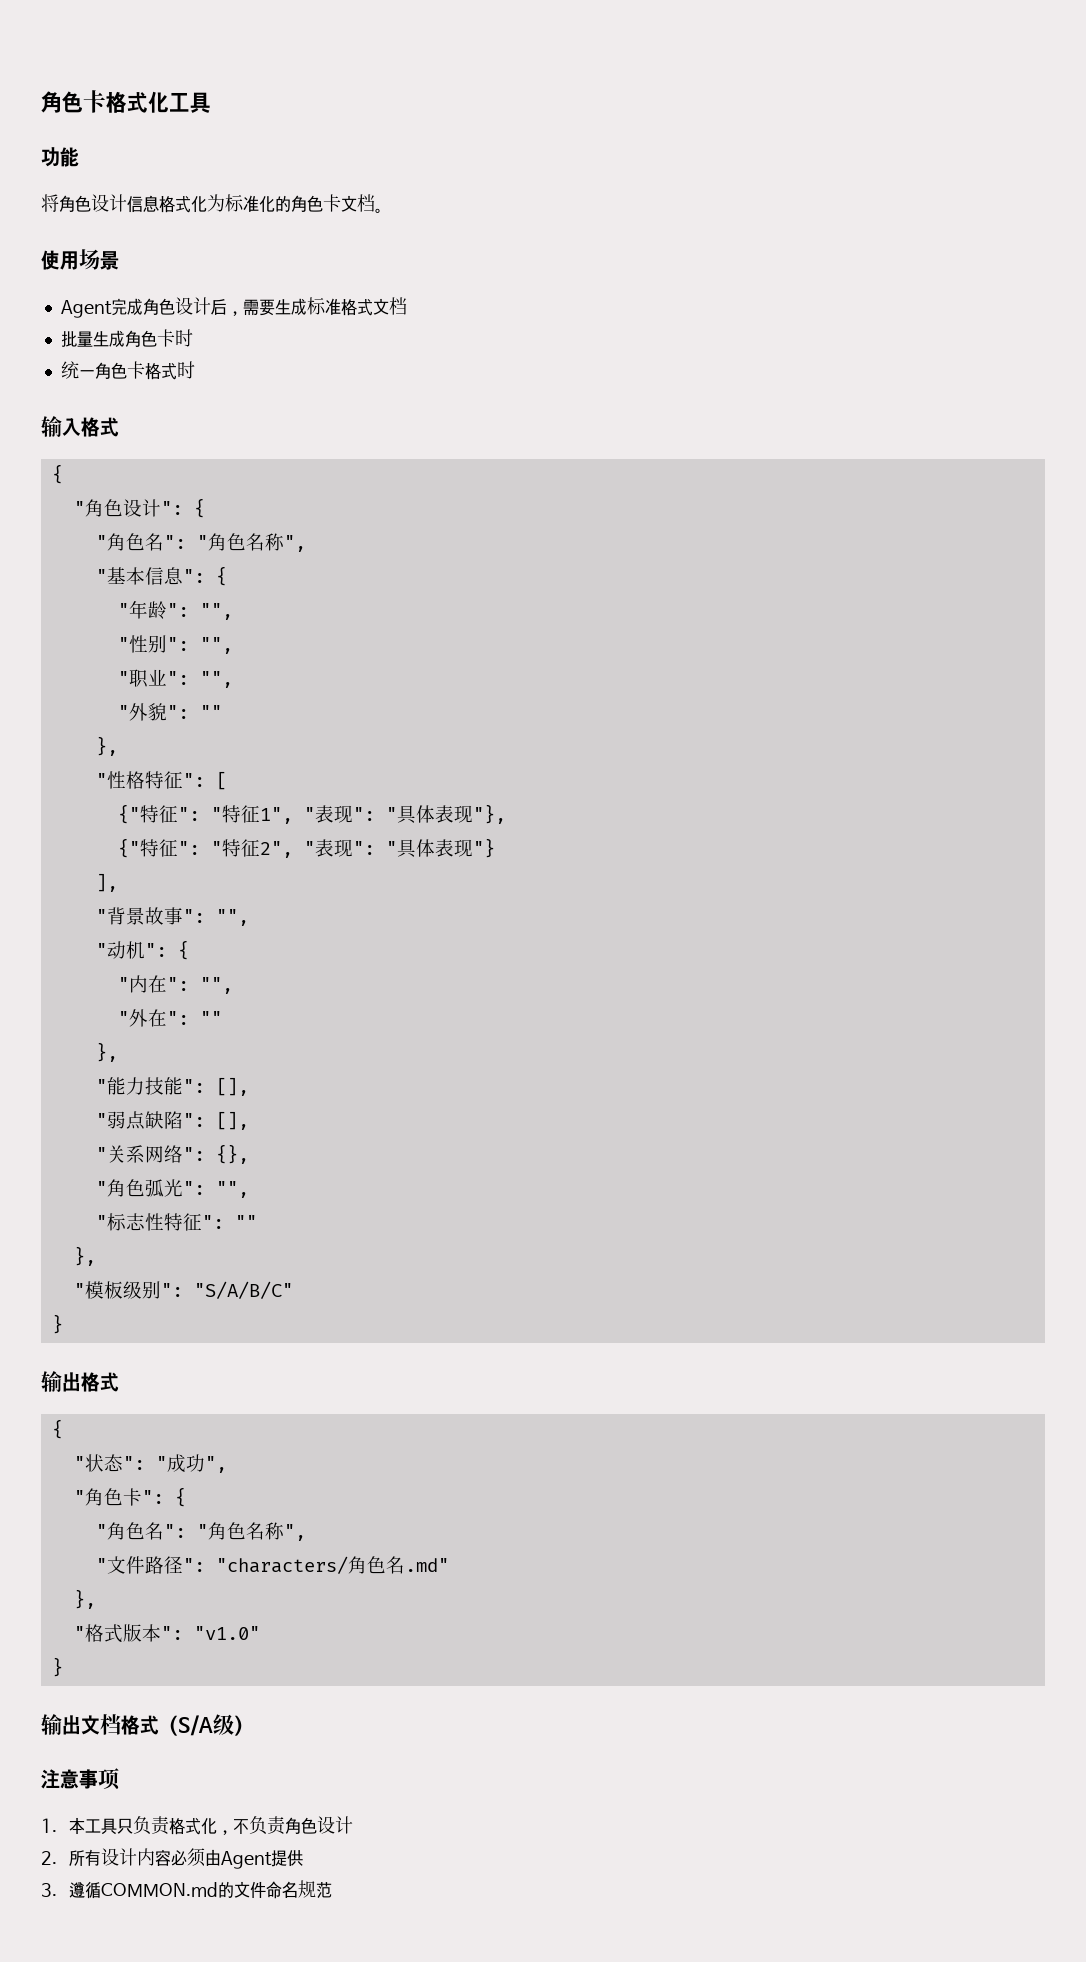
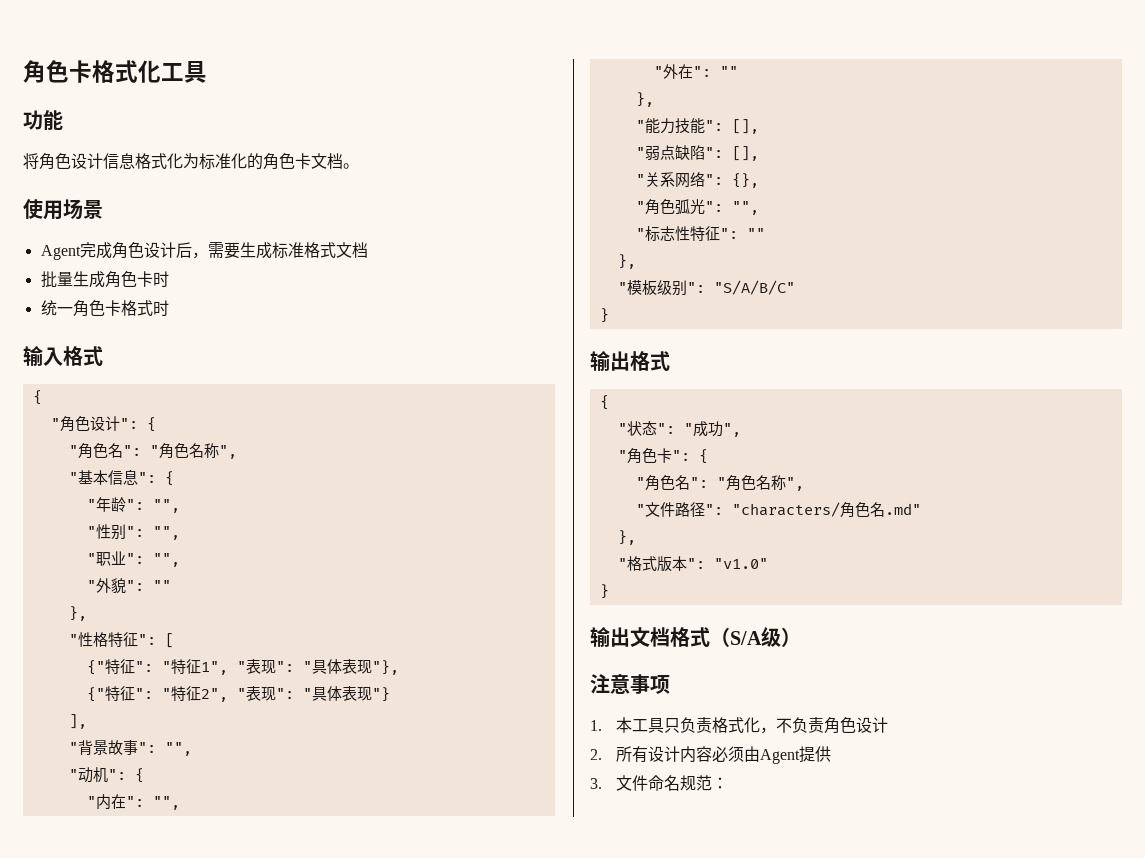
- 3.遵循COMMON.md的文件命名规范
+ 3.文件命名规范：

